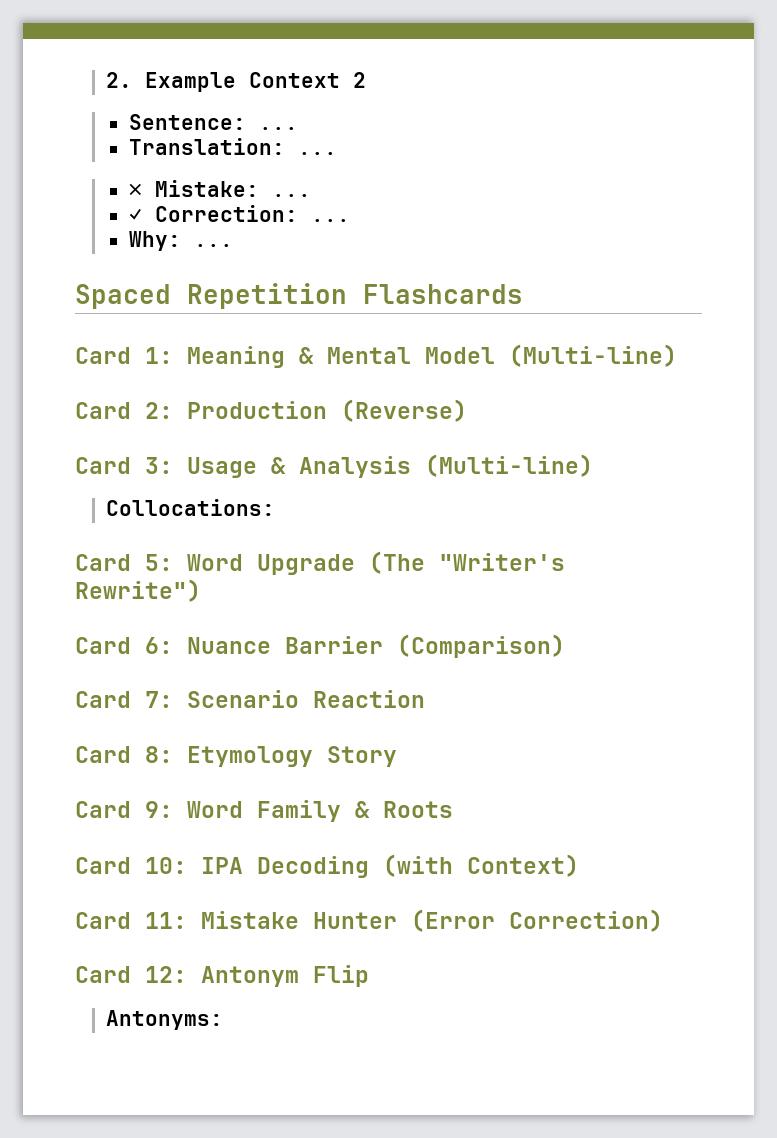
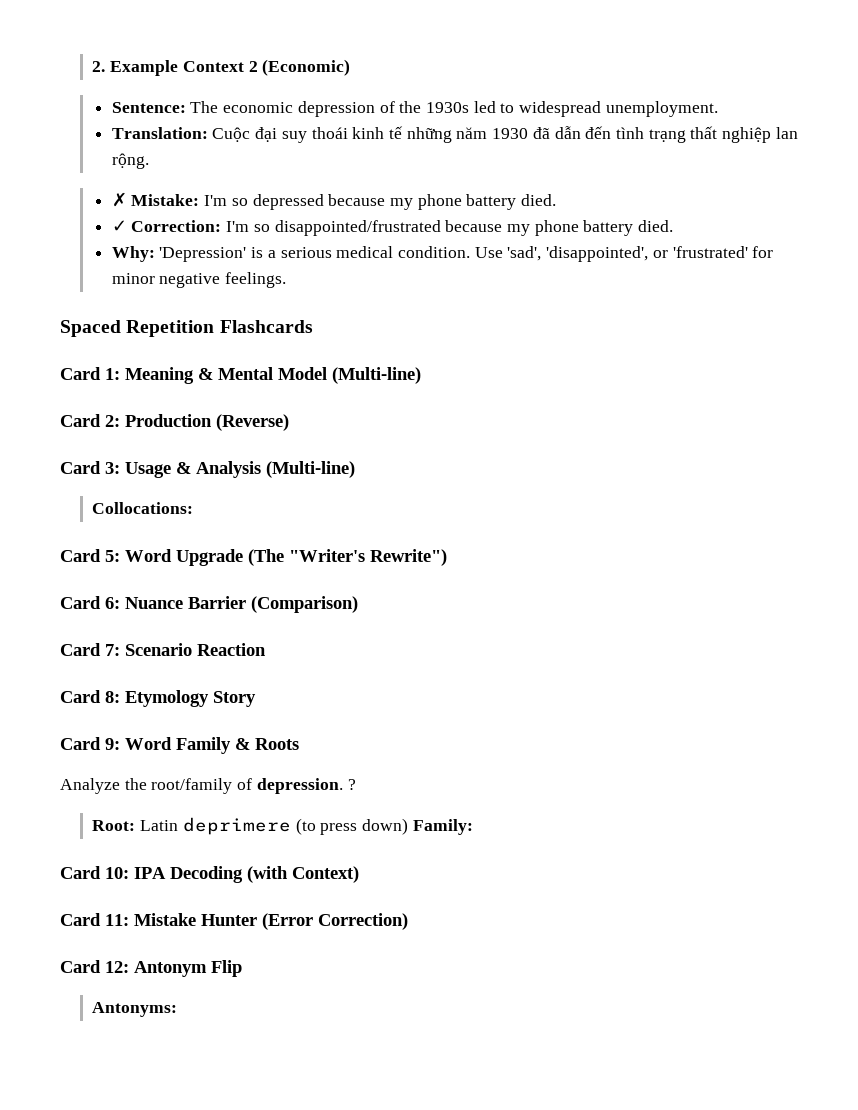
- 2. Example Context 2
+ 2. Example Context 2 (Economic)
- Sentence: ...
- Translation: ...
- ✗ Mistake: ...
- ✓ Correction: ...
- Why: ...
+ Sentence: The economic depression of the 1930s led to widespread unemployment.
+ Translation: Cuộc đại suy thoái kinh tế những năm 1930 đã dẫn đến tình trạng thất nghiệp lan rộng.
+ ✗ Mistake: I'm so depressed because my phone battery died.
+ ✓ Correction: I'm so disappointed/frustrated because my phone battery died.
+ Why: 'Depression' is a serious medical condition. Use 'sad', 'disappointed', or 'frustrated' for minor negative feelings.
+ Analyze the root/family of depression. ?
+ Root: Latin deprimere (to press down) Family:

